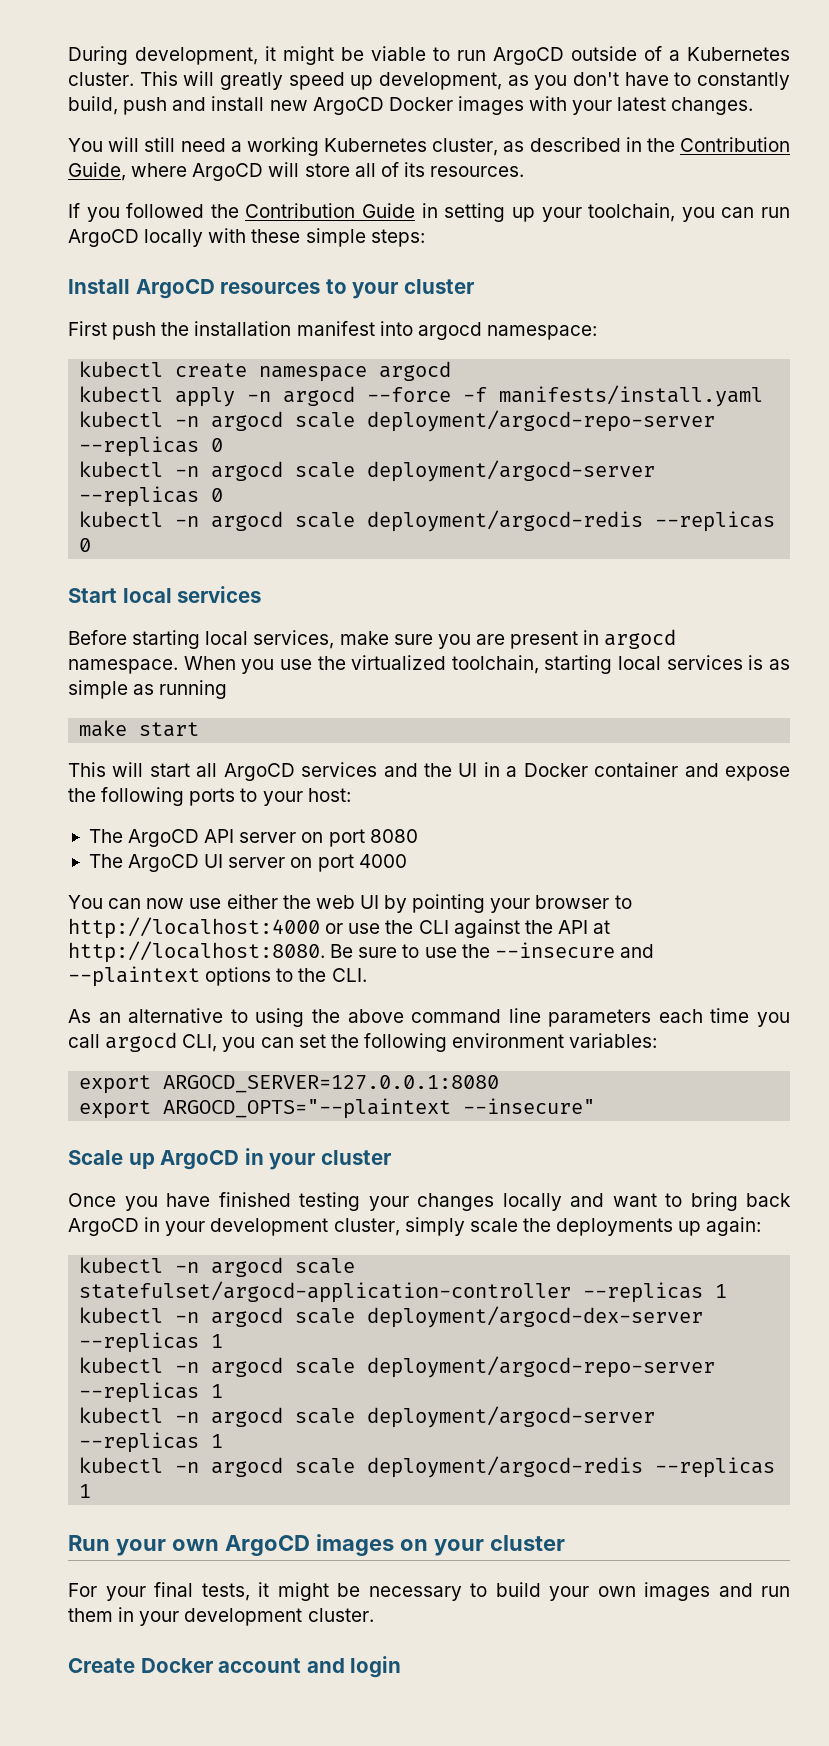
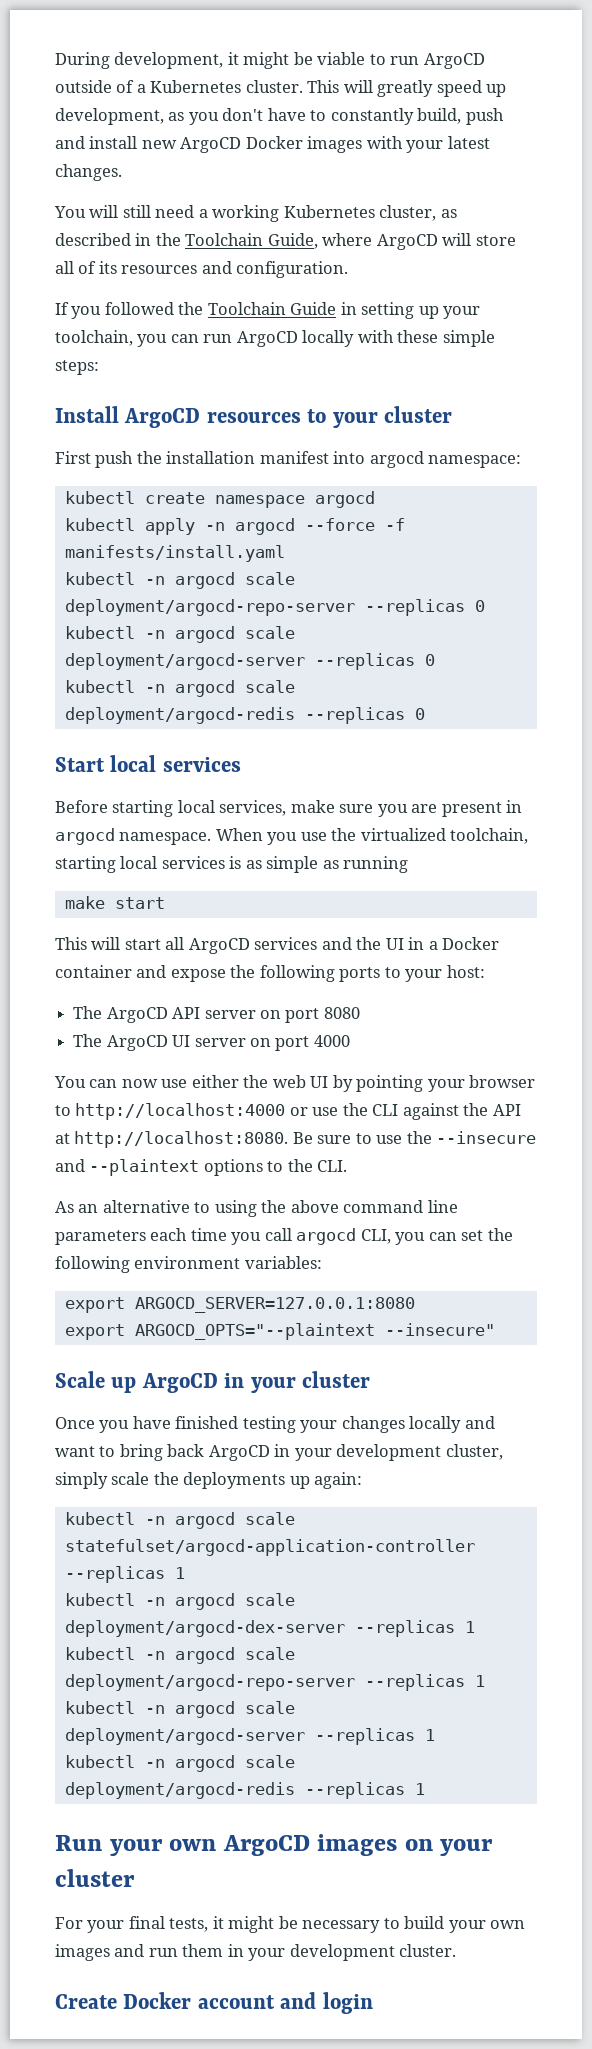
- You will still need a working Kubernetes cluster, as described in the Contribution Guide, where ArgoCD will store all of its resources.
+ You will still need a working Kubernetes cluster, as described in the Toolchain Guide, where ArgoCD will store all of its resources and configuration.
- If you followed the Contribution Guide in setting up your toolchain, you can run ArgoCD locally with these simple steps:
+ If you followed the Toolchain Guide in setting up your toolchain, you can run ArgoCD locally with these simple steps:

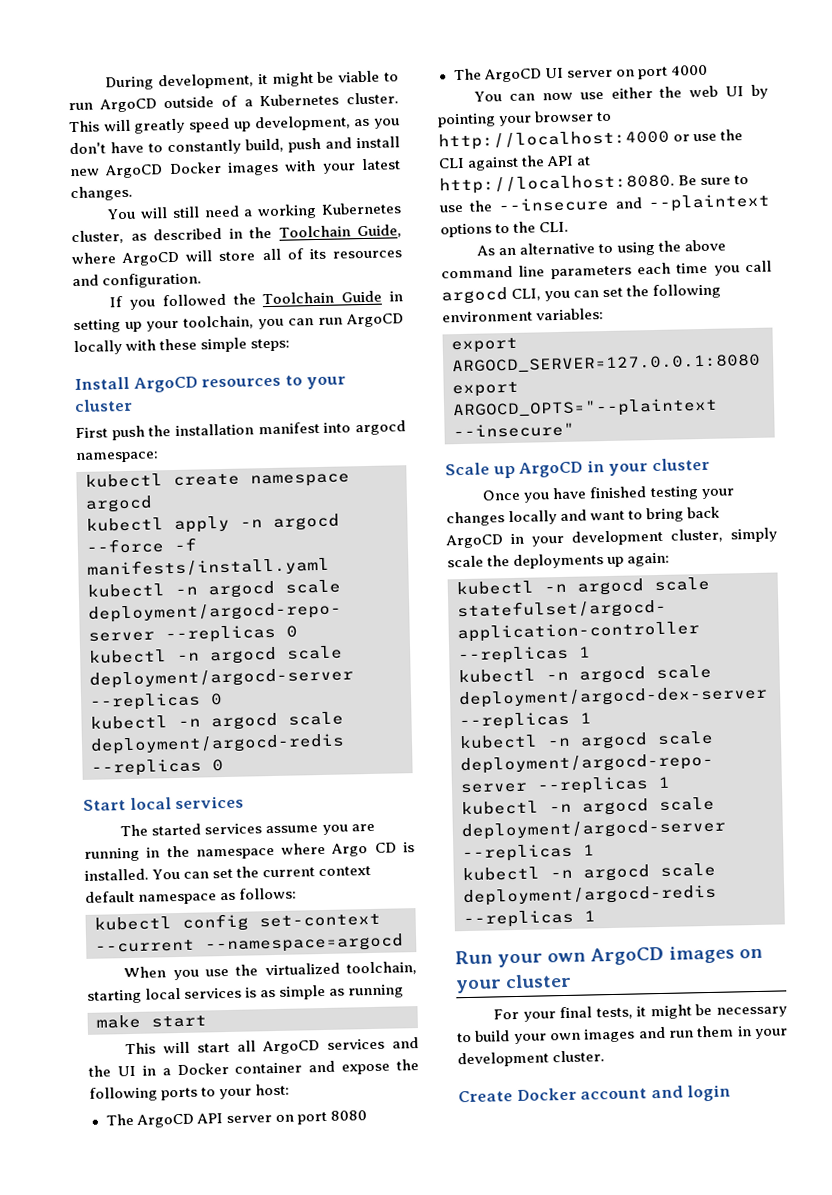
- Before starting local services, make sure you are present in argocd namespace. When you use the virtualized toolchain, starting local services is as simple as running
+ The started services assume you are running in the namespace where Argo CD is installed. You can set the current context default namespace as follows:
+ kubectl config set-context --current --namespace=argocd
+ When you use the virtualized toolchain, starting local services is as simple as running

